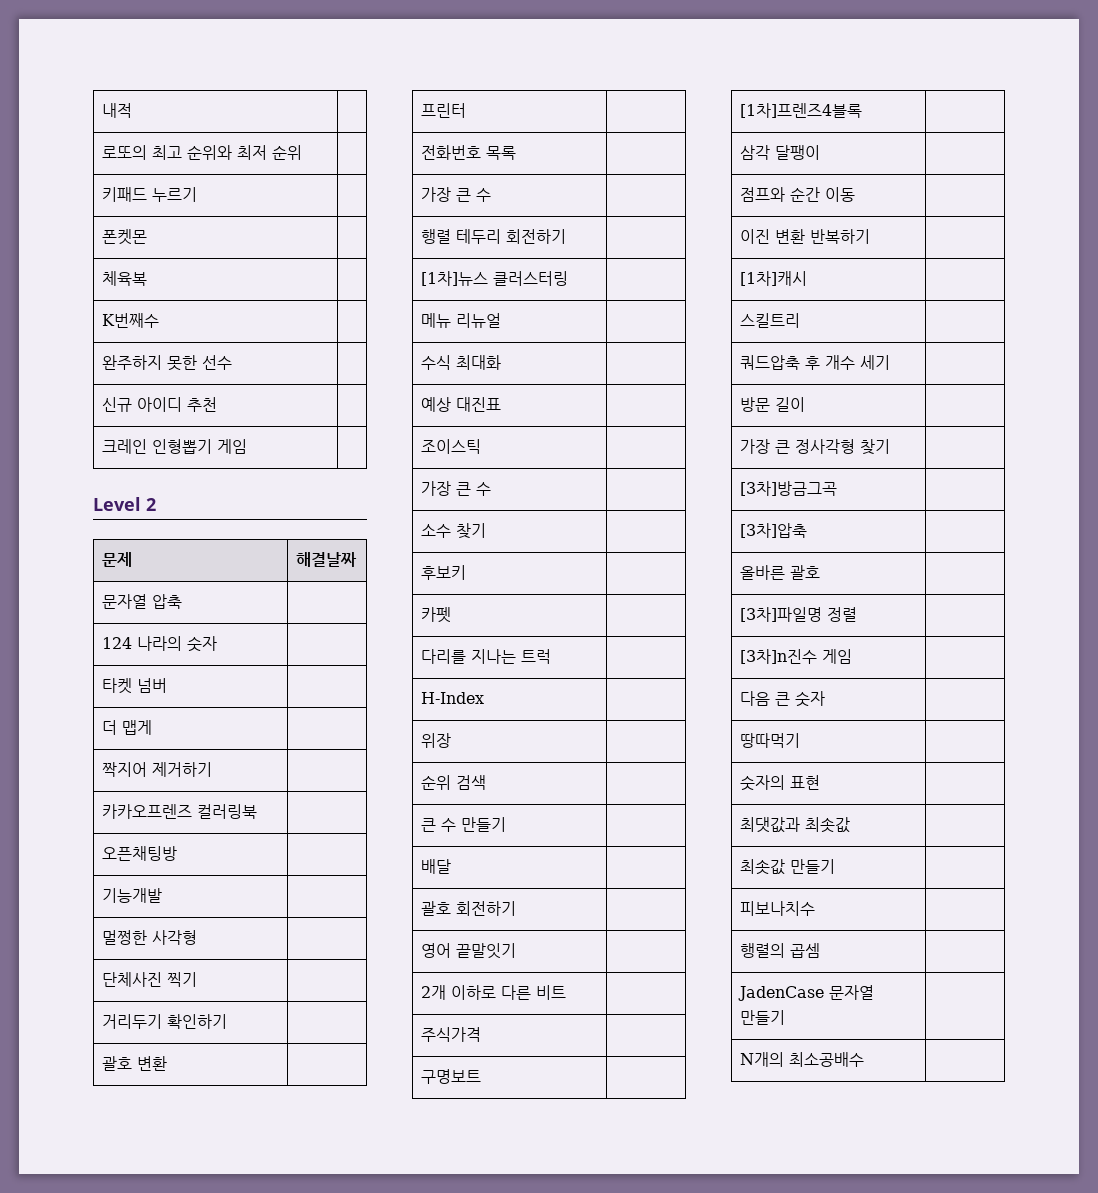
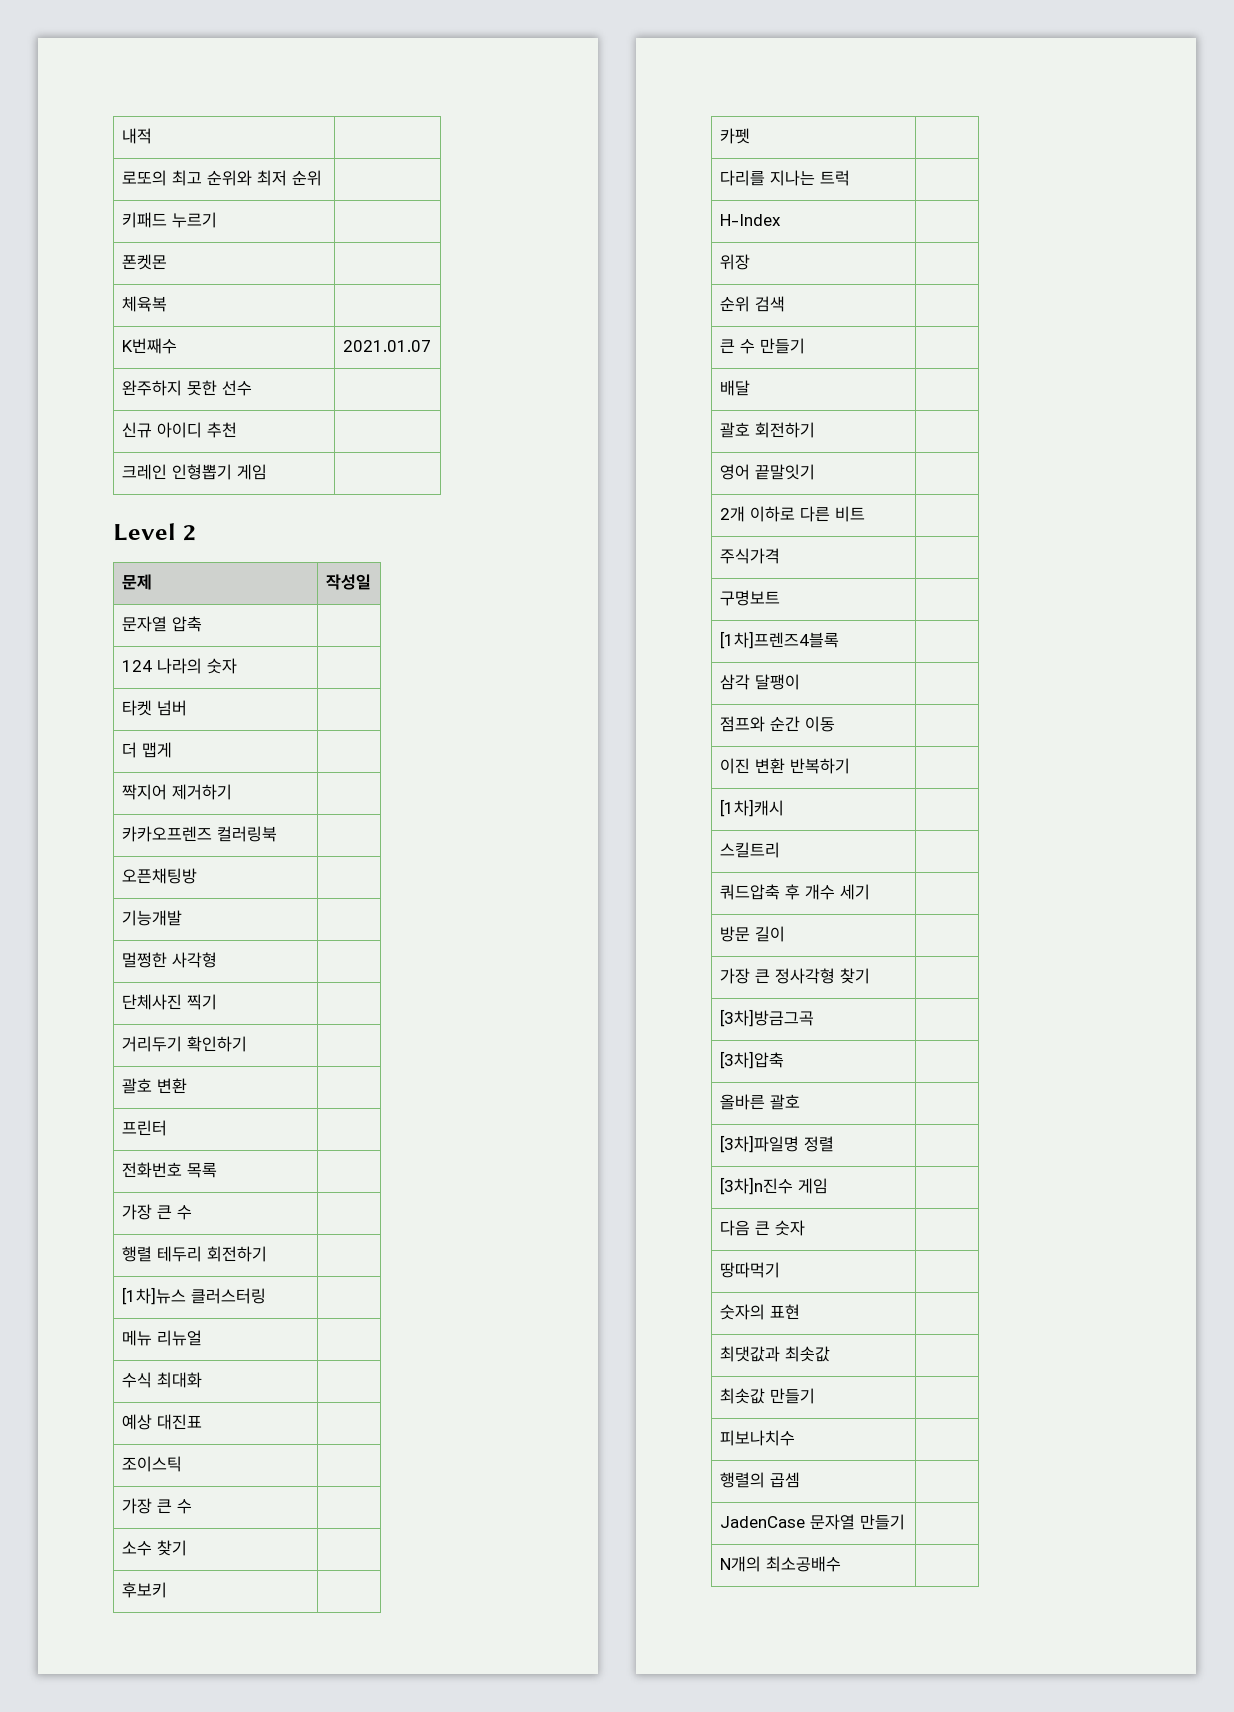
- K번째수 |
+ K번째수 | 2021.01.07
- 문제 | 해결날짜
+ 문제 | 작성일

